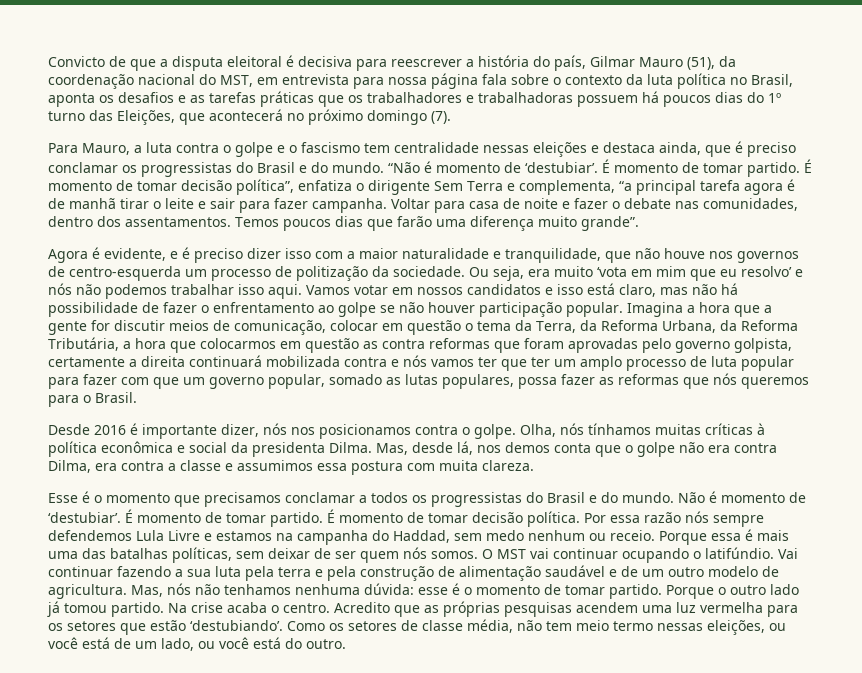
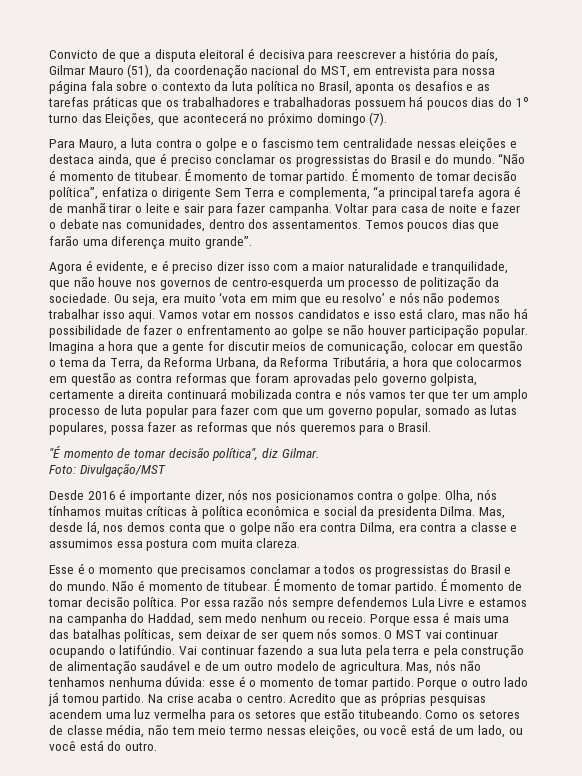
- “Não é momento de ‘destubiar’.
+ “Não é momento de titubear.
+ "É momento de tomar decisão política", diz Gilmar.
+ Foto: Divulgação/MST
- Não é momento de ‘destubiar’.
+ Não é momento de titubear.
- Acredito que as próprias pesquisas acendem uma luz vermelha para os setores que estão ‘destubiando’.
+ Acredito que as próprias pesquisas acendem uma luz vermelha para os setores que estão titubeando.

